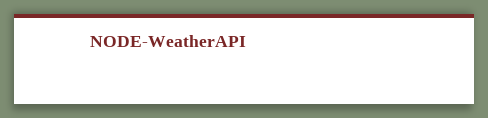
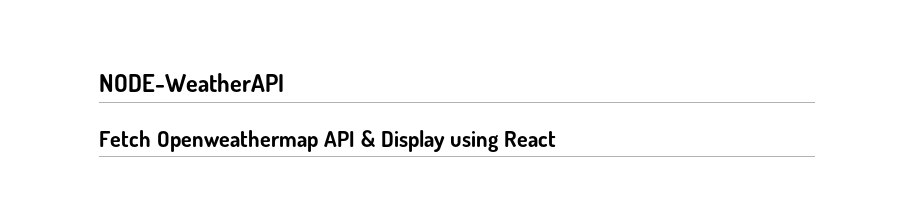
+ Fetch Openweathermap API & Display using React

